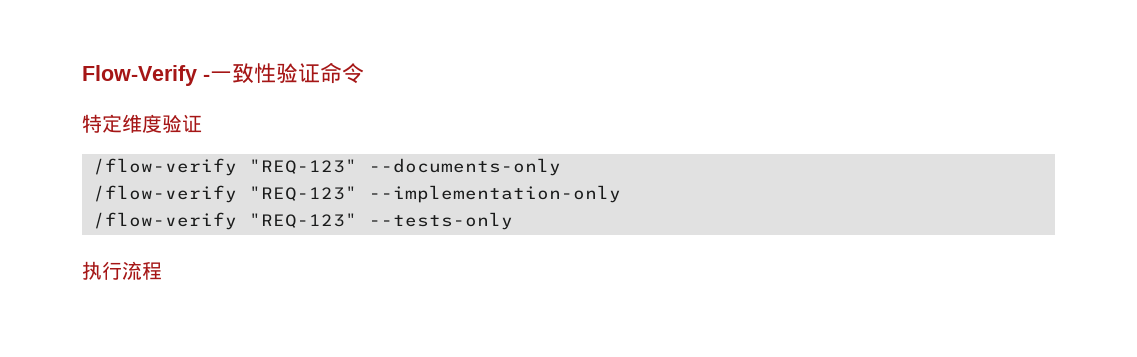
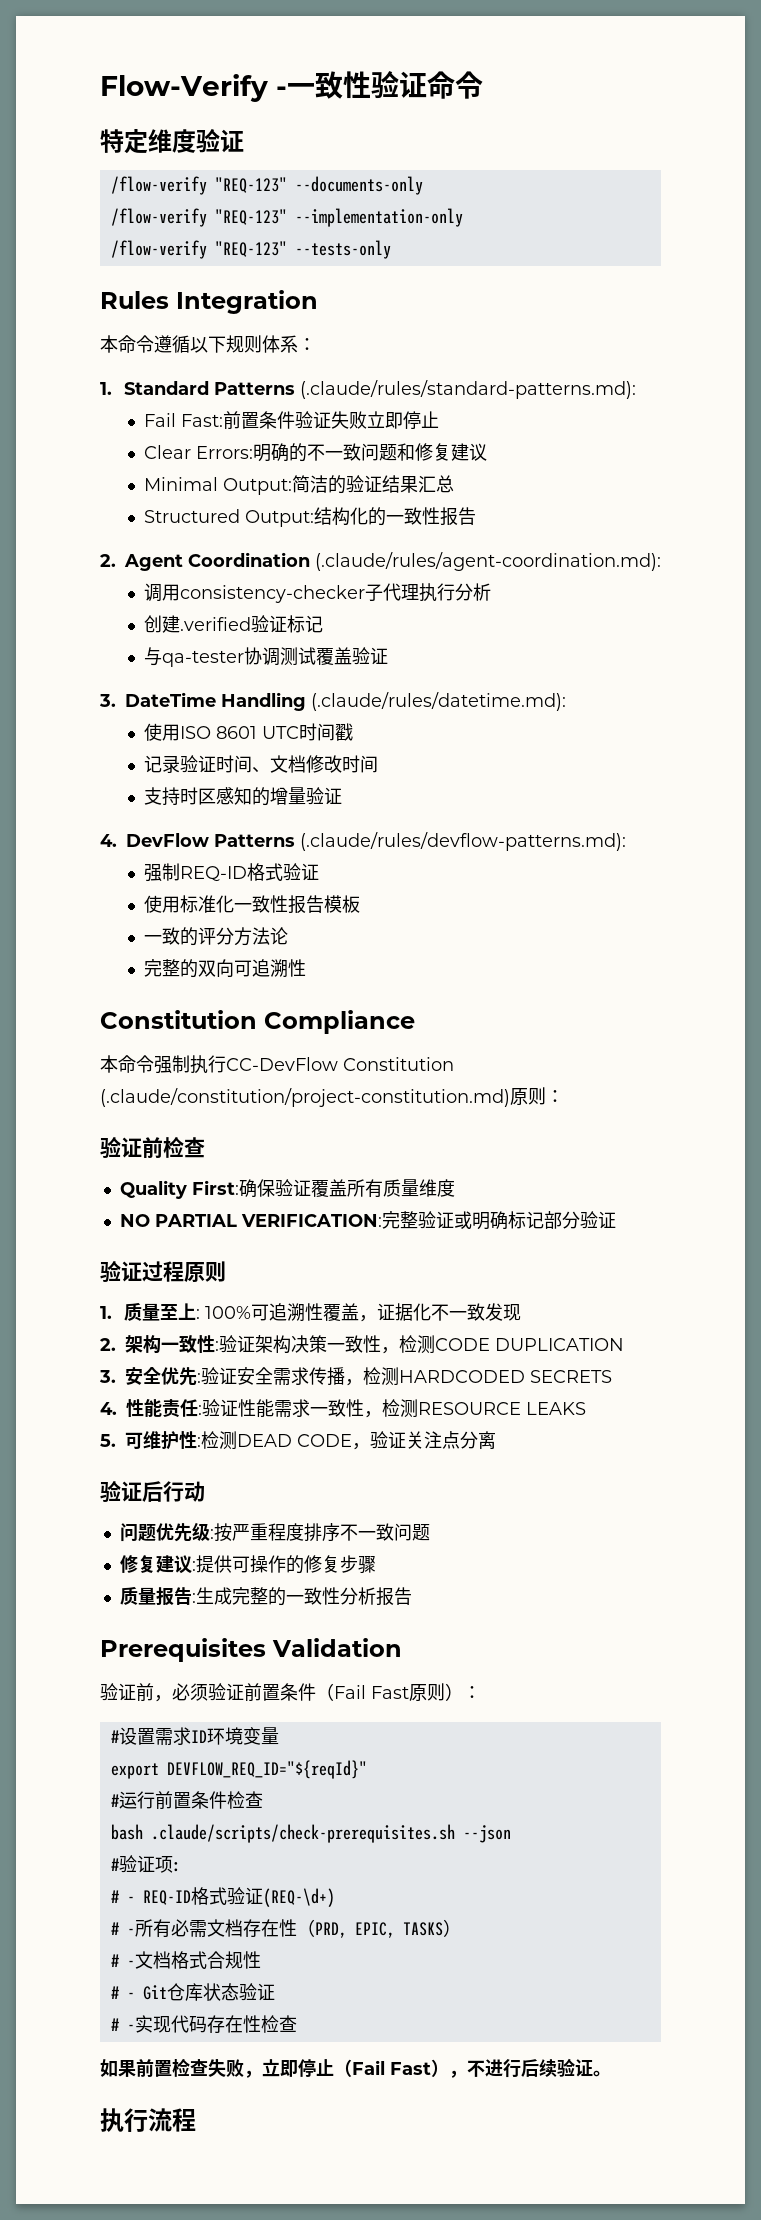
+ Rules Integration
+ 本命令遵循以下规则体系：
+ 1. Standard Patterns (.claude/rules/standard-patterns.md):
+ Fail Fast:前置条件验证失败立即停止
+ Clear Errors:明确的不一致问题和修复建议
+ Minimal Output:简洁的验证结果汇总
+ Structured Output:结构化的一致性报告
+ 2. Agent Coordination (.claude/rules/agent-coordination.md):
+ 调用consistency-checker子代理执行分析
+ 创建.verified验证标记
+ 与qa-tester协调测试覆盖验证
+ 3. DateTime Handling (.claude/rules/datetime.md):
+ 使用ISO 8601 UTC时间戳
+ 记录验证时间、文档修改时间
+ 支持时区感知的增量验证
+ 4. DevFlow Patterns (.claude/rules/devflow-patterns.md):
+ 强制REQ-ID格式验证
+ 使用标准化一致性报告模板
+ 一致的评分方法论
+ 完整的双向可追溯性
+ Constitution Compliance
+ 本命令强制执行CC-DevFlow Constitution (.claude/constitution/project-constitution.md)原则：
+ 验证前检查
+ Quality First:确保验证覆盖所有质量维度
+ NO PARTIAL VERIFICATION:完整验证或明确标记部分验证
+ 验证过程原则
+ 1.质量至上: 100%可追溯性覆盖，证据化不一致发现
+ 2.架构一致性:验证架构决策一致性，检测CODE DUPLICATION
+ 3.安全优先:验证安全需求传播，检测HARDCODED SECRETS
+ 4.性能责任:验证性能需求一致性，检测RESOURCE LEAKS
+ 5.可维护性:检测DEAD CODE，验证关注点分离
+ 验证后行动
+ 问题优先级:按严重程度排序不一致问题
+ 修复建议:提供可操作的修复步骤
+ 质量报告:生成完整的一致性分析报告
+ Prerequisites Validation
+ 验证前，必须验证前置条件（Fail Fast原则）：
+ #设置需求ID环境变量
+ export DEVFLOW_REQ_ID="${reqId}"
+ #运行前置条件检查
+ bash .claude/scripts/check-prerequisites.sh --json
+ #验证项:
+ # - REQ-ID格式验证(REQ-\d+)
+ # -所有必需文档存在性（PRD, EPIC, TASKS）
+ # -文档格式合规性
+ # - Git仓库状态验证
+ # -实现代码存在性检查
+ 如果前置检查失败，立即停止（Fail Fast），不进行后续验证。

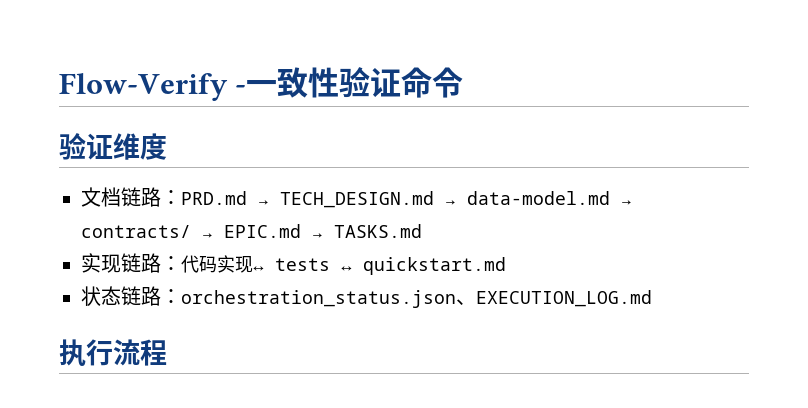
- 特定维度验证
- /flow-verify "REQ-123" --documents-only
- /flow-verify "REQ-123" --implementation-only
- /flow-verify "REQ-123" --tests-only
- Rules Integration
- 本命令遵循以下规则体系：
- 1. Standard Patterns (.claude/rules/standard-patterns.md):
- Fail Fast:前置条件验证失败立即停止
- Clear Errors:明确的不一致问题和修复建议
- Minimal Output:简洁的验证结果汇总
- Structured Output:结构化的一致性报告
- 2. Agent Coordination (.claude/rules/agent-coordination.md):
- 调用consistency-checker子代理执行分析
- 创建.verified验证标记
- 与qa-tester协调测试覆盖验证
- 3. DateTime Handling (.claude/rules/datetime.md):
- 使用ISO 8601 UTC时间戳
- 记录验证时间、文档修改时间
- 支持时区感知的增量验证
- 4. DevFlow Patterns (.claude/rules/devflow-patterns.md):
- 强制REQ-ID格式验证
- 使用标准化一致性报告模板
- 一致的评分方法论
- 完整的双向可追溯性
- Constitution Compliance
- 本命令强制执行CC-DevFlow Constitution (.claude/constitution/project-constitution.md)原则：
- 验证前检查
- Quality First:确保验证覆盖所有质量维度
- NO PARTIAL VERIFICATION:完整验证或明确标记部分验证
- 验证过程原则
- 1.质量至上: 100%可追溯性覆盖，证据化不一致发现
- 2.架构一致性:验证架构决策一致性，检测CODE DUPLICATION
- 3.安全优先:验证安全需求传播，检测HARDCODED SECRETS
- 4.性能责任:验证性能需求一致性，检测RESOURCE LEAKS
- 5.可维护性:检测DEAD CODE，验证关注点分离
- 验证后行动
- 问题优先级:按严重程度排序不一致问题
- 修复建议:提供可操作的修复步骤
- 质量报告:生成完整的一致性分析报告
- Prerequisites Validation
- 验证前，必须验证前置条件（Fail Fast原则）：
- #设置需求ID环境变量
- export DEVFLOW_REQ_ID="${reqId}"
- #运行前置条件检查
- bash .claude/scripts/check-prerequisites.sh --json
- #验证项:
- # - REQ-ID格式验证(REQ-\d+)
- # -所有必需文档存在性（PRD, EPIC, TASKS）
- # -文档格式合规性
- # - Git仓库状态验证
- # -实现代码存在性检查
- 如果前置检查失败，立即停止（Fail Fast），不进行后续验证。
+ 验证维度
+ 文档链路：PRD.md → TECH_DESIGN.md → data-model.md → contracts/ → EPIC.md → TASKS.md
+ 实现链路：代码实现↔ tests ↔ quickstart.md
+ 状态链路：orchestration_status.json、EXECUTION_LOG.md

